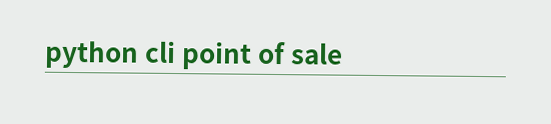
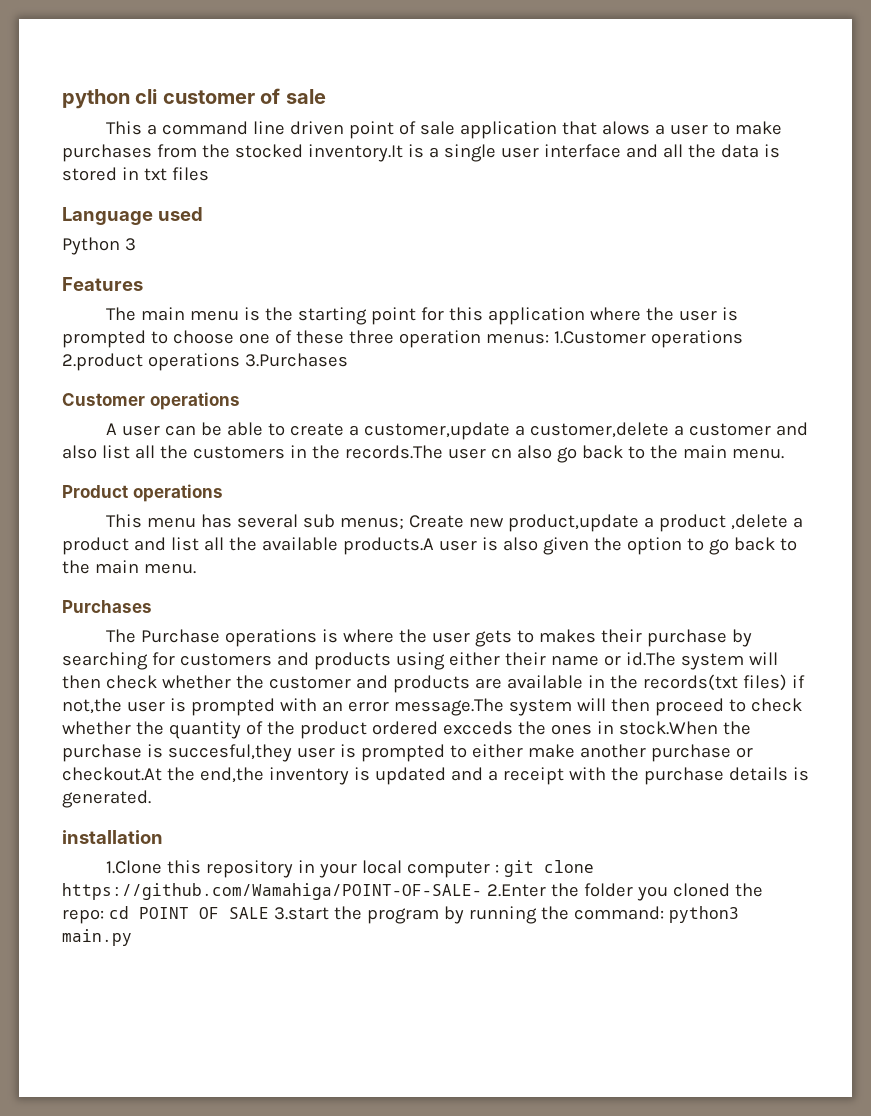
- python cli point of sale
+ python cli customer of sale
+ This a command line driven point of sale application that alows a user to make purchases from the stocked inventory.It is a single user interface and all the data is stored in txt files
+ Language used
+ Python 3
+ Features
+ The main menu is the starting point for this application where the user is prompted to choose one of these three operation menus: 1.Customer operations 2.product operations 3.Purchases
+ Customer operations
+ A user can be able to create a customer,update a customer,delete a customer and also list all the customers in the records.The user cn also go back to the main menu.
+ Product operations
+ This menu has several sub menus; Create new product,update a product ,delete a product and list all the available products.A user is also given the option to go back to the main menu.
+ Purchases
+ The Purchase operations is where the user gets to makes their purchase by searching for customers and products using either their name or id.The system will then check whether the customer and products are available in the records(txt files) if not,the user is prompted with an error message.The system will then proceed to check whether the quantity of the product ordered excceds the ones in stock.When the purchase is succesful,they user is prompted to either make another purchase or checkout.At the end,the inventory is updated and a receipt with the purchase details is generated.
+ installation
+ 1.Clone this repository in your local computer : git clone https://github.com/Wamahiga/POINT-OF-SALE- 2.Enter the folder you cloned the repo: cd POINT OF SALE 3.start the program by running the command: python3 main.py

